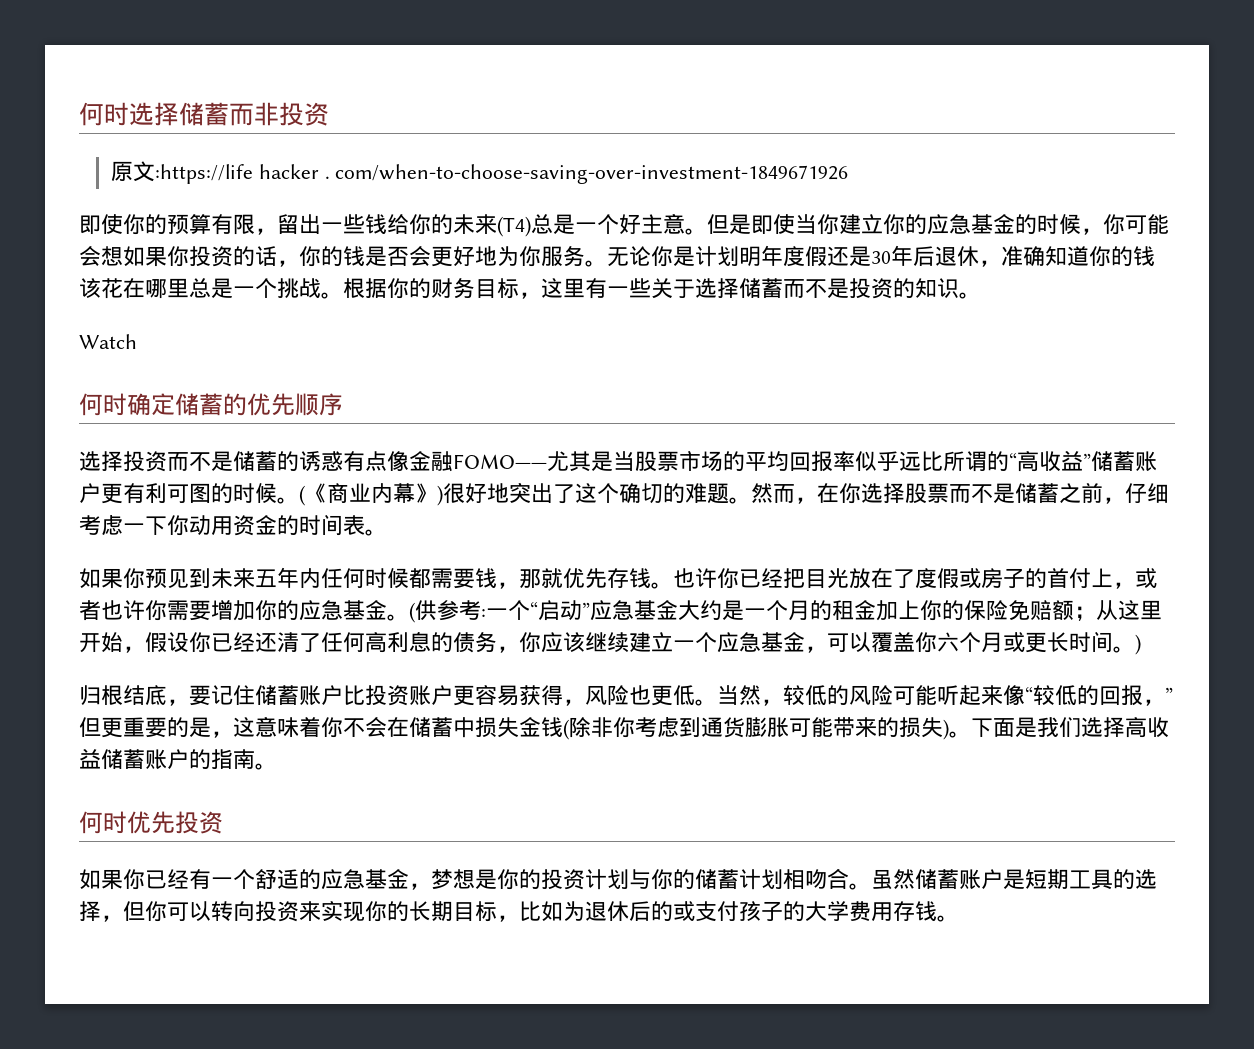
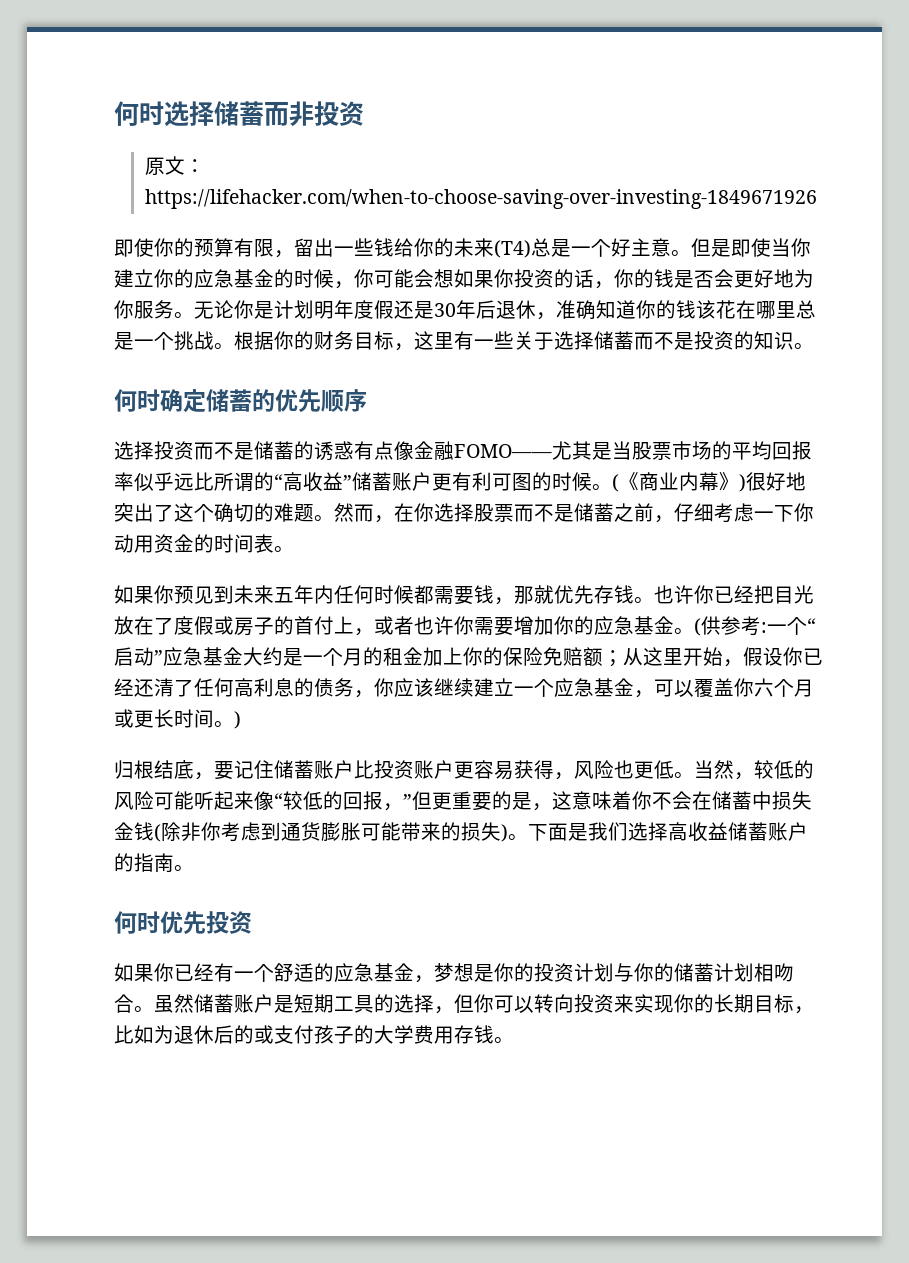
- 原文:https://life hacker . com/when-to-choose-saving-over-investment-1849671926
+ 原文：https://lifehacker.com/when-to-choose-saving-over-investing-1849671926
- Watch

